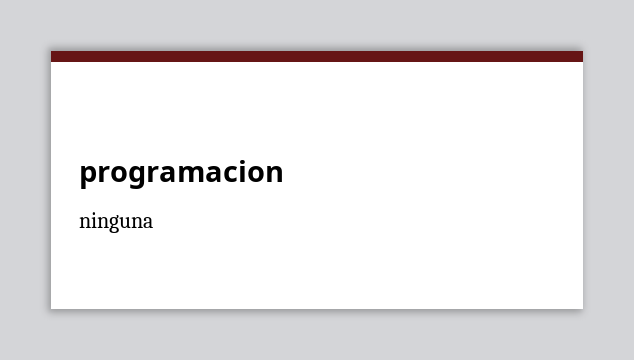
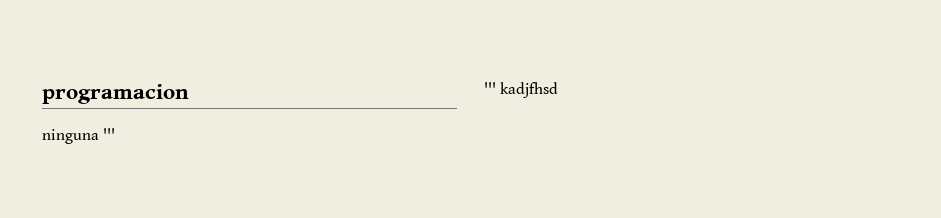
- ninguna
+ ninguna '''
+ ''' kadjfhsd

